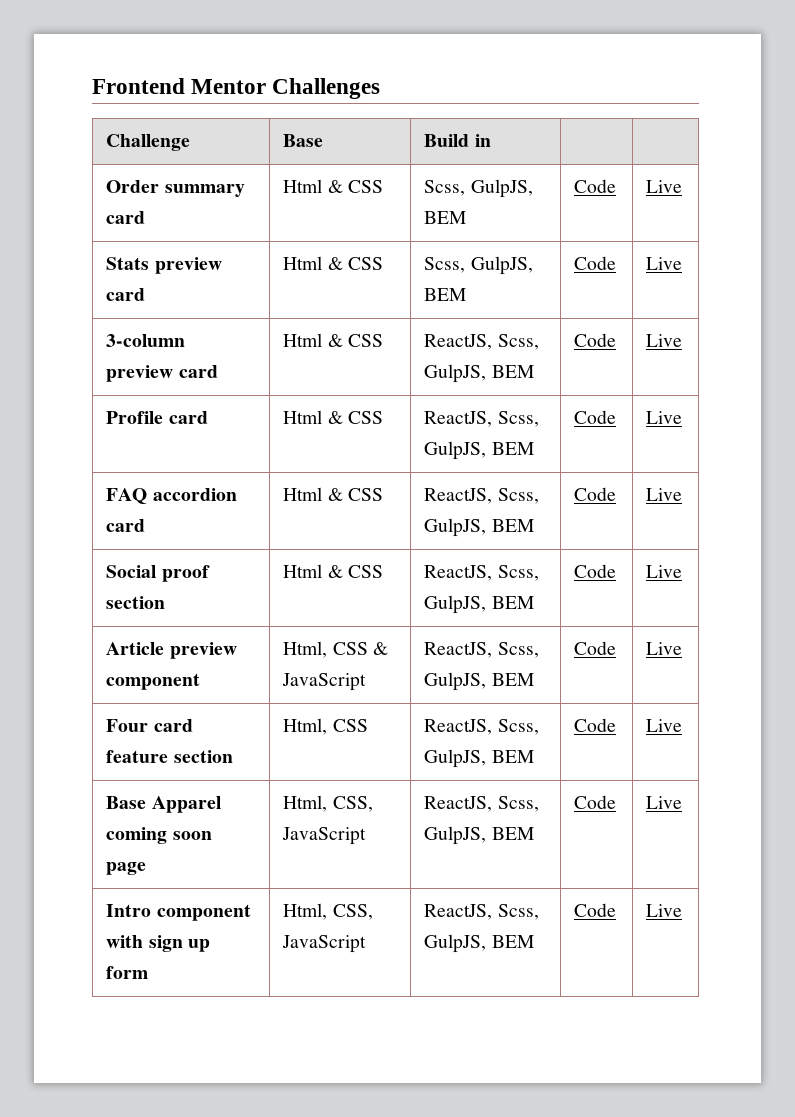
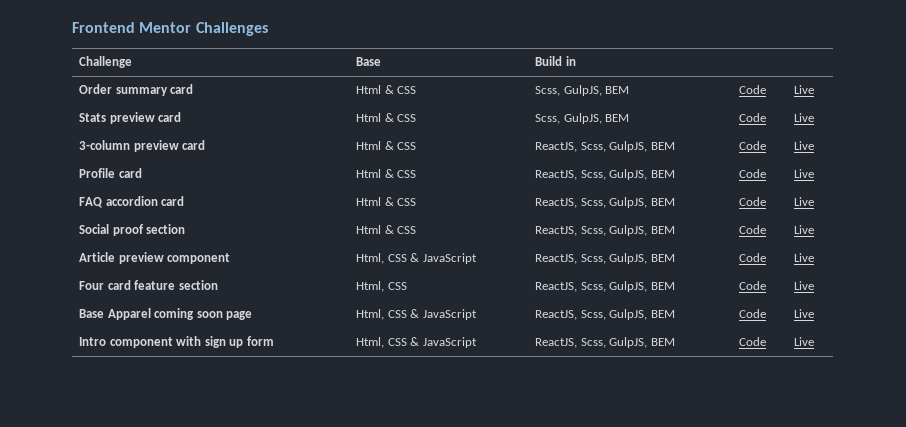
- Base Apparel coming soon page | Html, CSS, JavaScript | ReactJS, Scss, GulpJS, BEM | Code | Live
+ Base Apparel coming soon page | Html, CSS & JavaScript | ReactJS, Scss, GulpJS, BEM | Code | Live
- Intro component with sign up form | Html, CSS, JavaScript | ReactJS, Scss, GulpJS, BEM | Code | Live
+ Intro component with sign up form | Html, CSS & JavaScript | ReactJS, Scss, GulpJS, BEM | Code | Live

